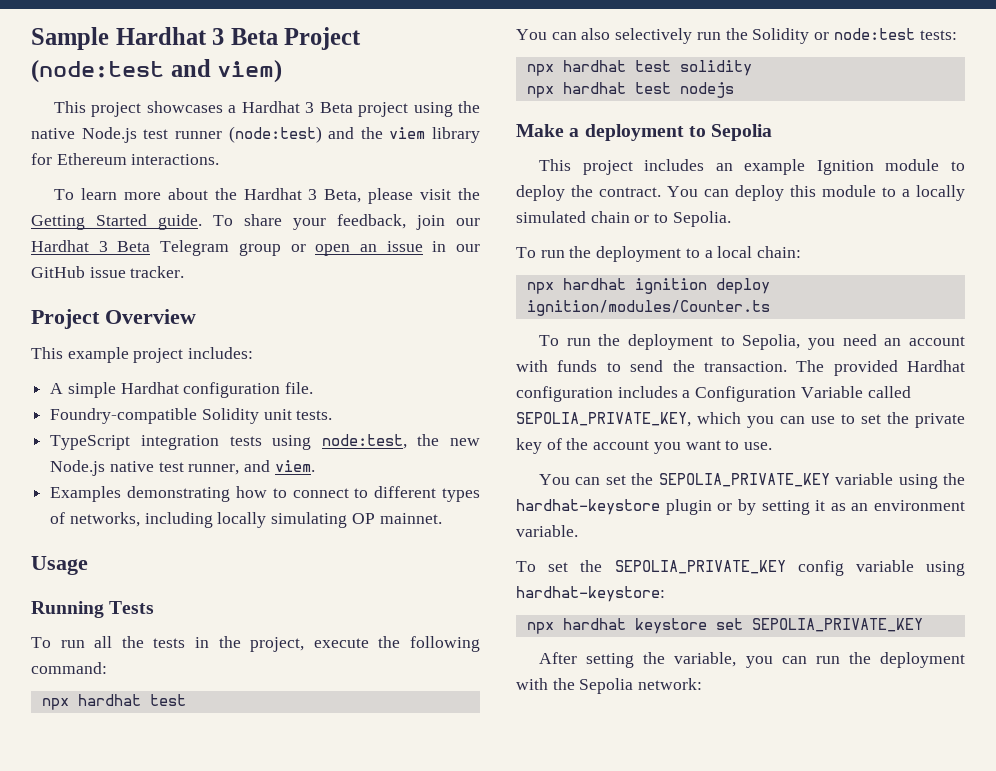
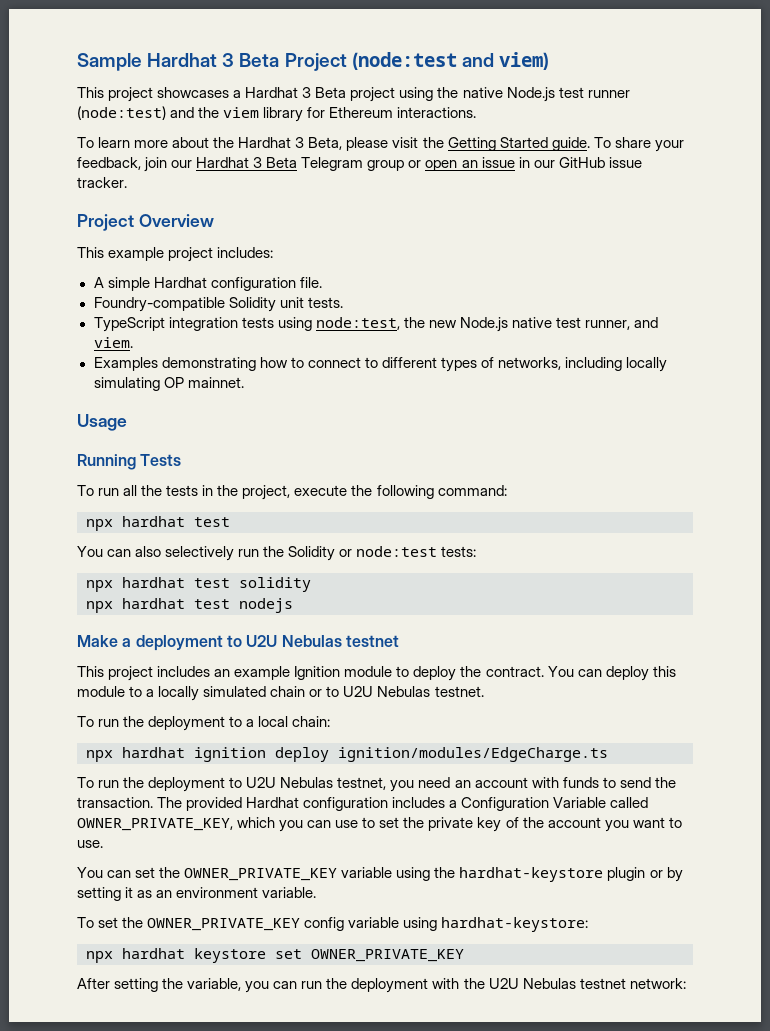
- Make a deployment to Sepolia
+ Make a deployment to U2U Nebulas testnet
- You can deploy this module to a locally simulated chain or to Sepolia.
+ You can deploy this module to a locally simulated chain or to U2U Nebulas testnet.
- npx hardhat ignition deploy ignition/modules/Counter.ts
- To run the deployment to Sepolia, you need an account with funds to send the transaction.
+ npx hardhat ignition deploy ignition/modules/EdgeCharge.ts
+ To run the deployment to U2U Nebulas testnet, you need an account with funds to send the transaction.
- The provided Hardhat configuration includes a Configuration Variable called SEPOLIA_PRIVATE_KEY, which you can use to set the private key of the account you want to use.
+ The provided Hardhat configuration includes a Configuration Variable called OWNER_PRIVATE_KEY, which you can use to set the private key of the account you want to use.
- You can set the SEPOLIA_PRIVATE_KEY variable using the hardhat-keystore plugin or by setting it as an environment variable.
+ You can set the OWNER_PRIVATE_KEY variable using the hardhat-keystore plugin or by setting it as an environment variable.
- To set the SEPOLIA_PRIVATE_KEY config variable using hardhat-keystore:
+ To set the OWNER_PRIVATE_KEY config variable using hardhat-keystore:
- npx hardhat keystore set SEPOLIA_PRIVATE_KEY
+ npx hardhat keystore set OWNER_PRIVATE_KEY
- After setting the variable, you can run the deployment with the Sepolia network:
+ After setting the variable, you can run the deployment with the U2U Nebulas testnet network:

